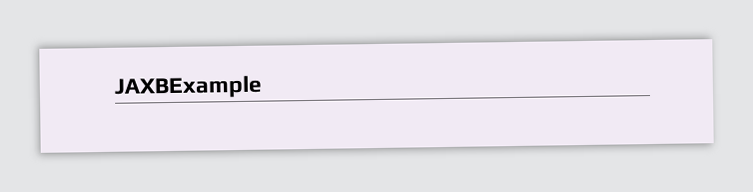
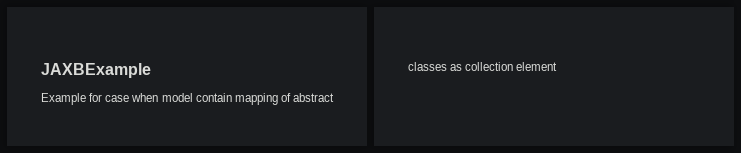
+ Example for case when model contain mapping of abstract classes as collection element

